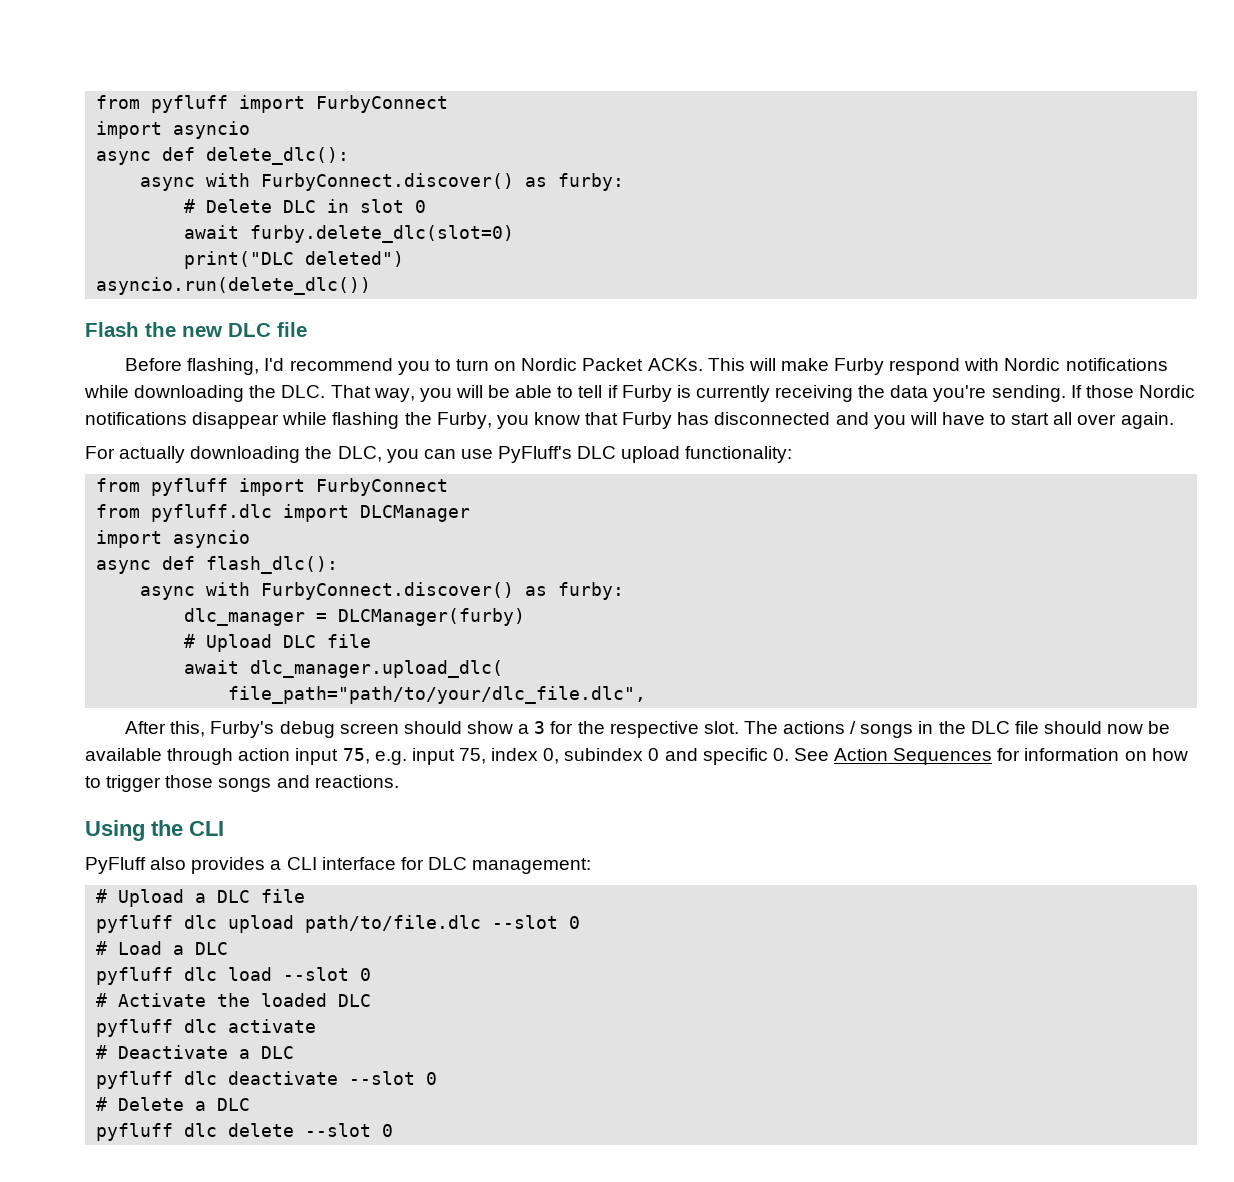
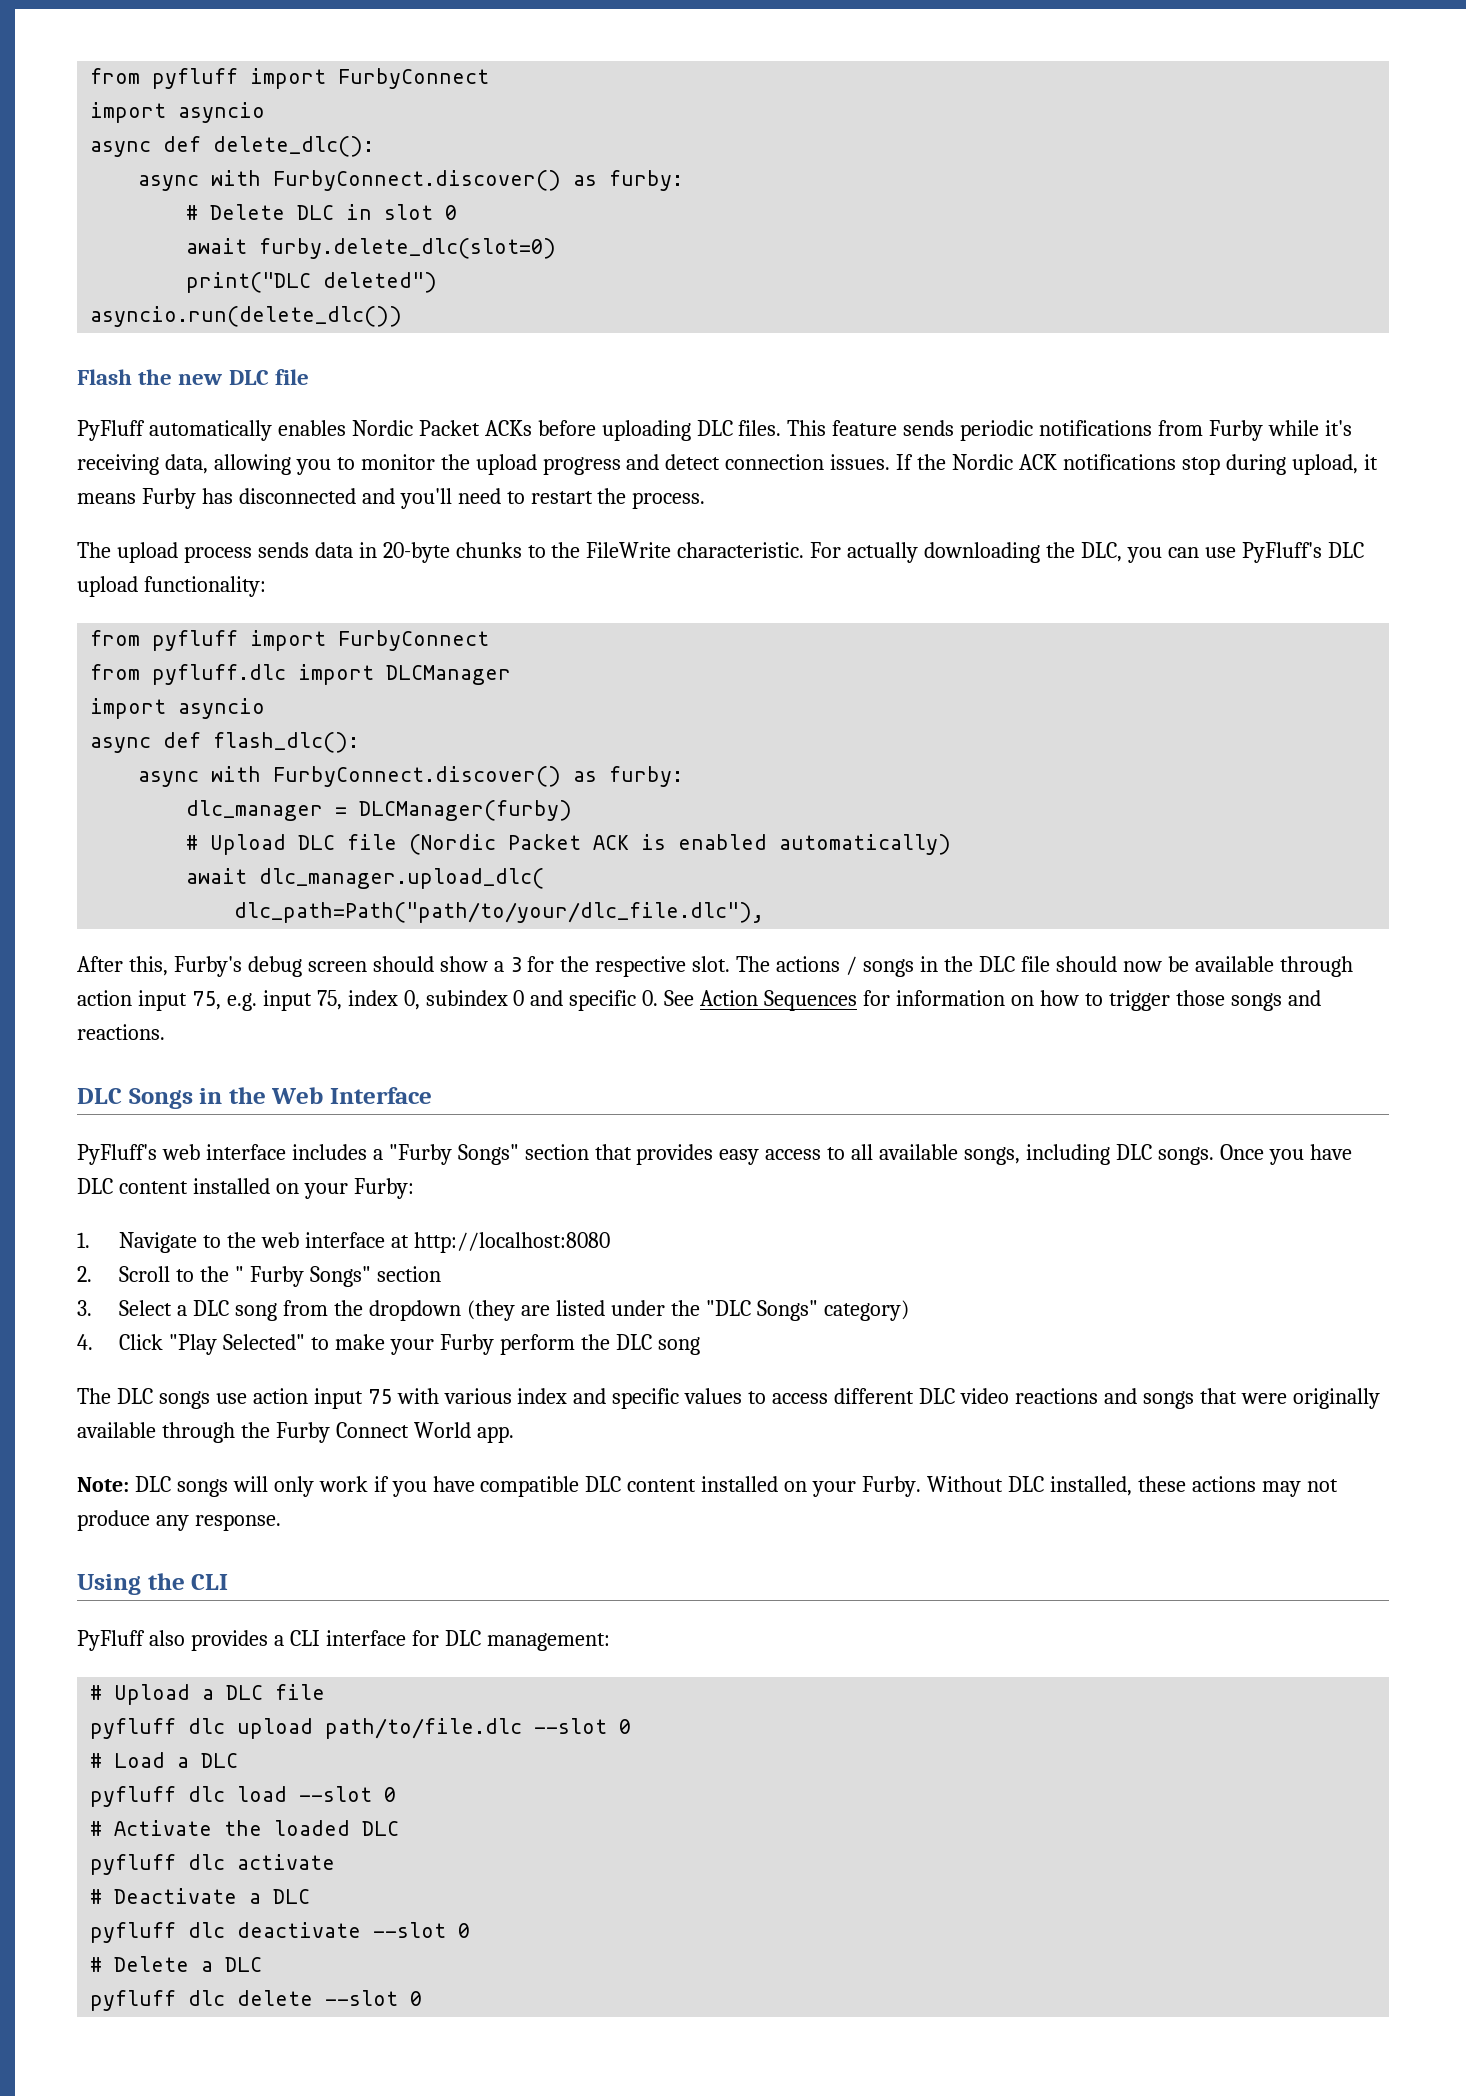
- Before flashing, I'd recommend you to turn on Nordic Packet ACKs. This will make Furby respond with Nordic notifications while downloading the DLC. That way, you will be able to tell if Furby is currently receiving the data you're sending. If those Nordic notifications disappear while flashing the Furby, you know that Furby has disconnected and you will have to start all over again.
- For actually downloading the DLC, you can use PyFluff's DLC upload functionality:
+ PyFluff automatically enables Nordic Packet ACKs before uploading DLC files. This feature sends periodic notifications from Furby while it's receiving data, allowing you to monitor the upload progress and detect connection issues. If the Nordic ACK notifications stop during upload, it means Furby has disconnected and you'll need to restart the process.
+ The upload process sends data in 20-byte chunks to the FileWrite characteristic. For actually downloading the DLC, you can use PyFluff's DLC upload functionality:
- # Upload DLC file
+ # Upload DLC file (Nordic Packet ACK is enabled automatically)
- file_path="path/to/your/dlc_file.dlc",
+ dlc_path=Path("path/to/your/dlc_file.dlc"),
+ DLC Songs in the Web Interface
+ PyFluff's web interface includes a "Furby Songs" section that provides easy access to all available songs, including DLC songs. Once you have DLC content installed on your Furby:
+ 1. Navigate to the web interface at http://localhost:8080
+ 2. Scroll to the " Furby Songs" section
+ 3. Select a DLC song from the dropdown (they are listed under the "DLC Songs" category)
+ 4. Click "Play Selected" to make your Furby perform the DLC song
+ The DLC songs use action input 75 with various index and specific values to access different DLC video reactions and songs that were originally available through the Furby Connect World app.
+ Note: DLC songs will only work if you have compatible DLC content installed on your Furby. Without DLC installed, these actions may not produce any response.

